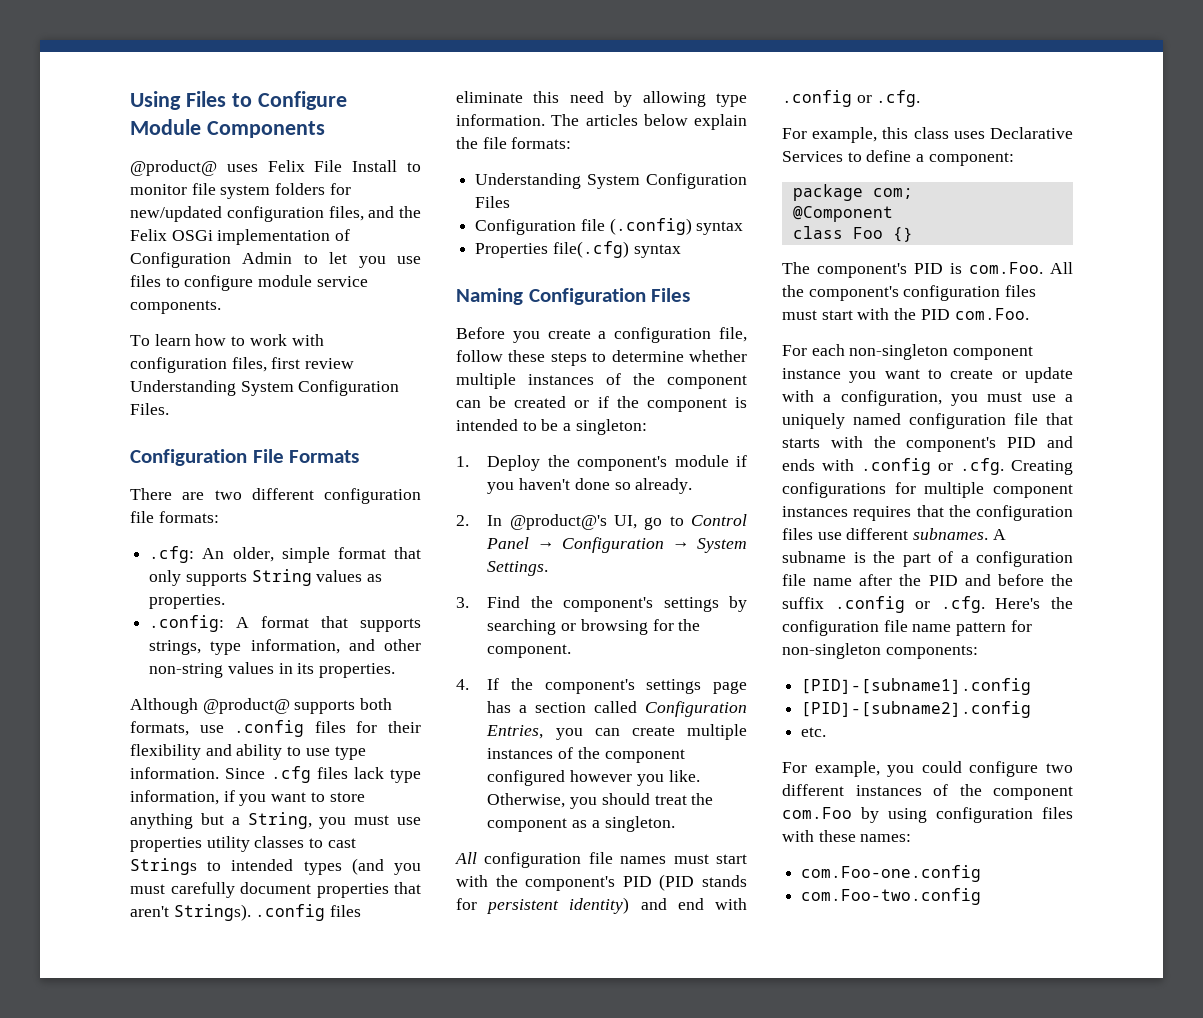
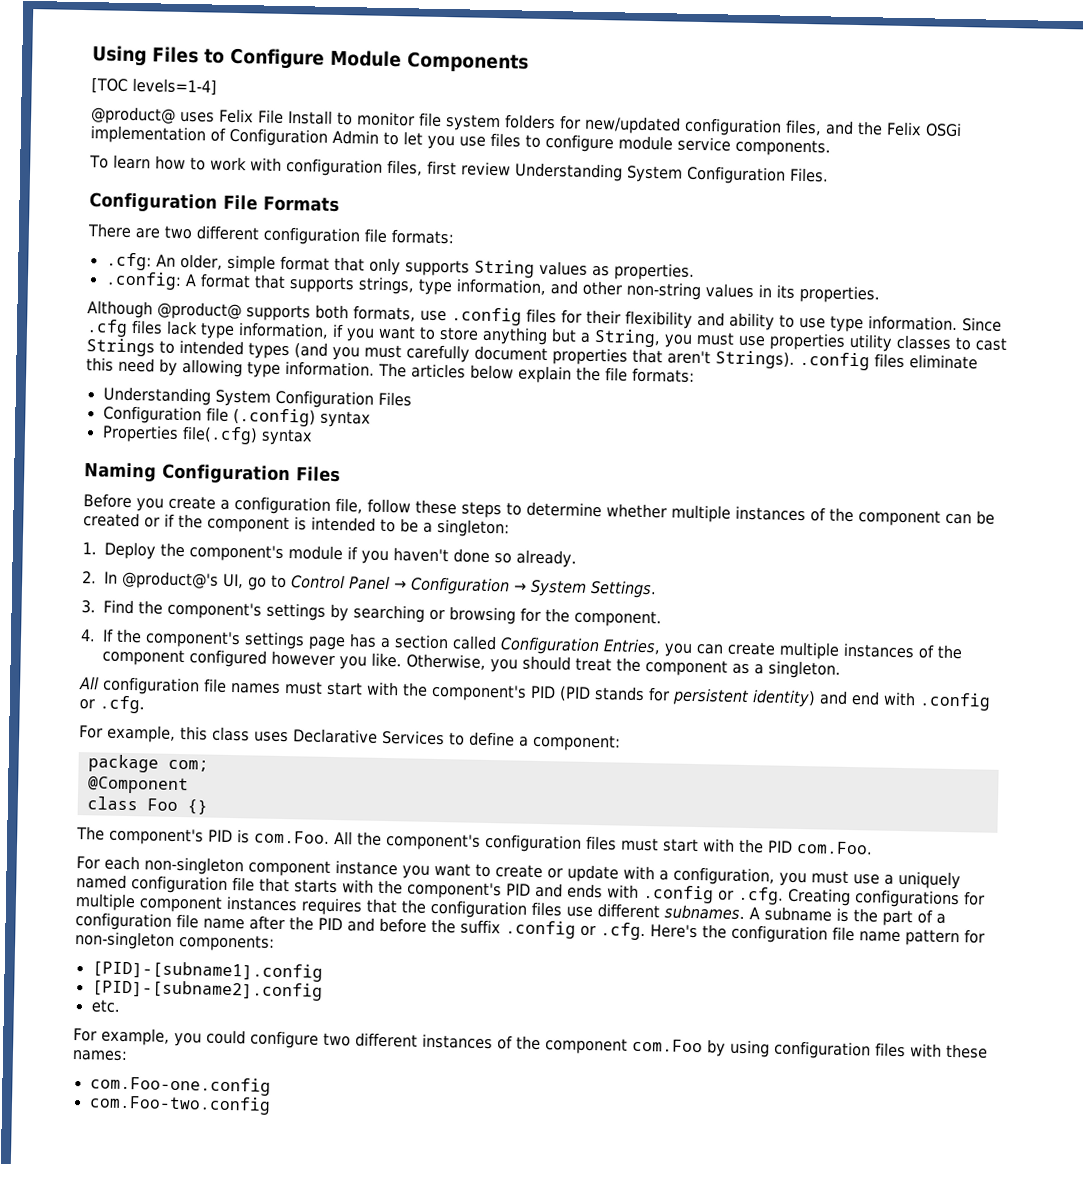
+ [TOC levels=1-4]

